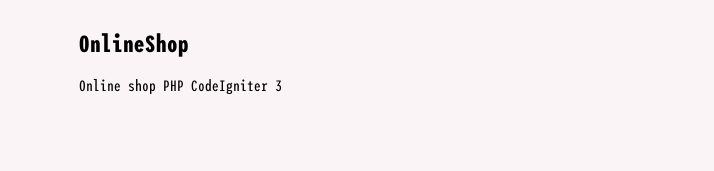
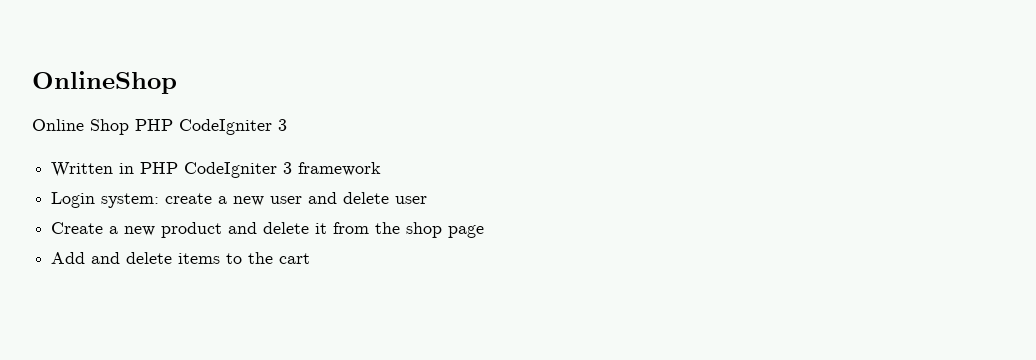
- Online shop PHP CodeIgniter 3
+ Online Shop PHP CodeIgniter 3
+ Written in PHP CodeIgniter 3 framework
+ Login system: create a new user and delete user
+ Create a new product and delete it from the shop page
+ Add and delete items to the cart

